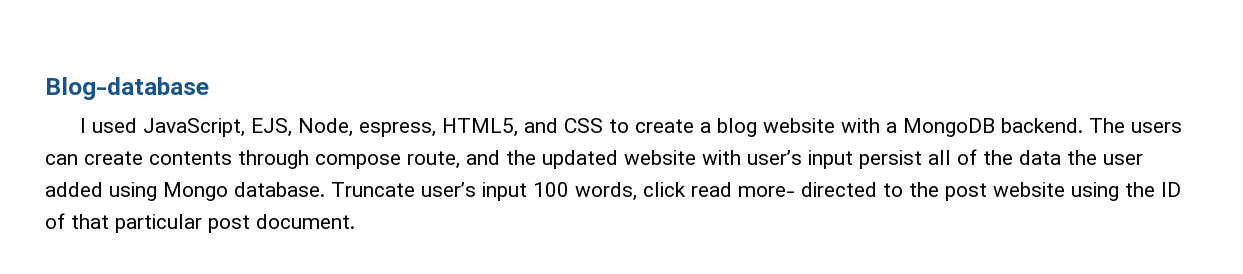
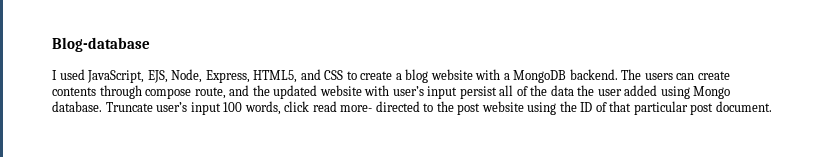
- I used JavaScript, EJS, Node, espress, HTML5, and CSS to create a blog website with a MongoDB backend.
+ I used JavaScript, EJS, Node, Express, HTML5, and CSS to create a blog website with a MongoDB backend.

